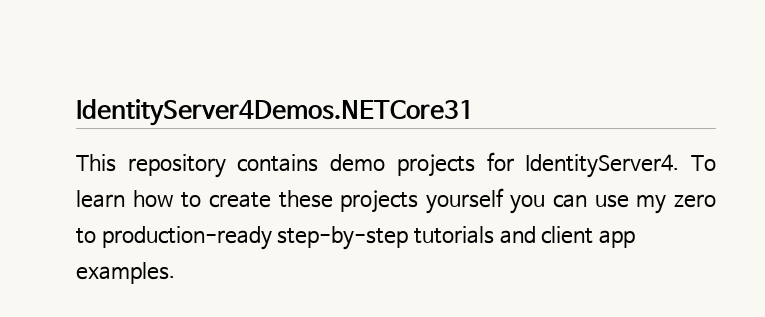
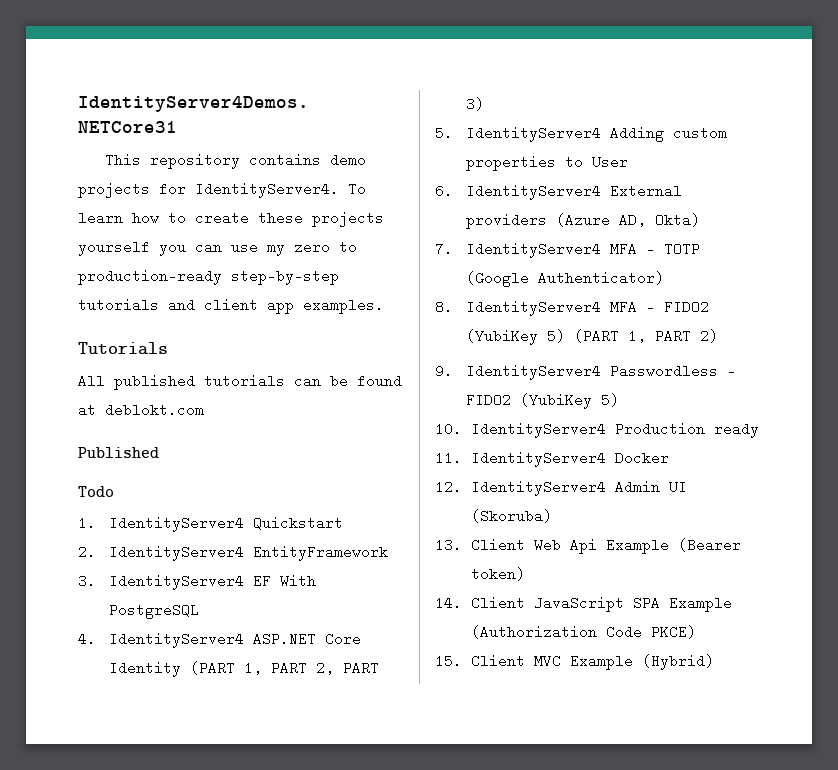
+ Tutorials
+ All published tutorials can be found at deblokt.com
+ Published
+ Todo
+ 1. IdentityServer4 Quickstart
+ 2. IdentityServer4 EntityFramework
+ 3. IdentityServer4 EF With PostgreSQL
+ 4. IdentityServer4 ASP.NET Core Identity (PART 1, PART 2, PART 3)
+ 5. IdentityServer4 Adding custom properties to User
+ 6. IdentityServer4 External providers (Azure AD, Okta)
+ 7. IdentityServer4 MFA - TOTP (Google Authenticator)
+ 8. IdentityServer4 MFA - FIDO2 (YubiKey 5) (PART 1, PART 2)
+ 9. IdentityServer4 Passwordless - FIDO2 (YubiKey 5)
+ 10. IdentityServer4 Production ready
+ 11. IdentityServer4 Docker
+ 12. IdentityServer4 Admin UI (Skoruba)
+ 13. Client Web Api Example (Bearer token)
+ 14. Client JavaScript SPA Example (Authorization Code PKCE)
+ 15. Client MVC Example (Hybrid)

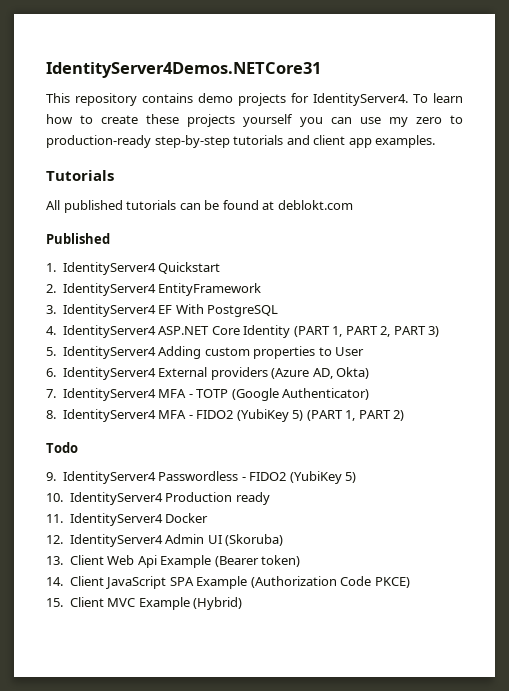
- Todo
+ Todo

